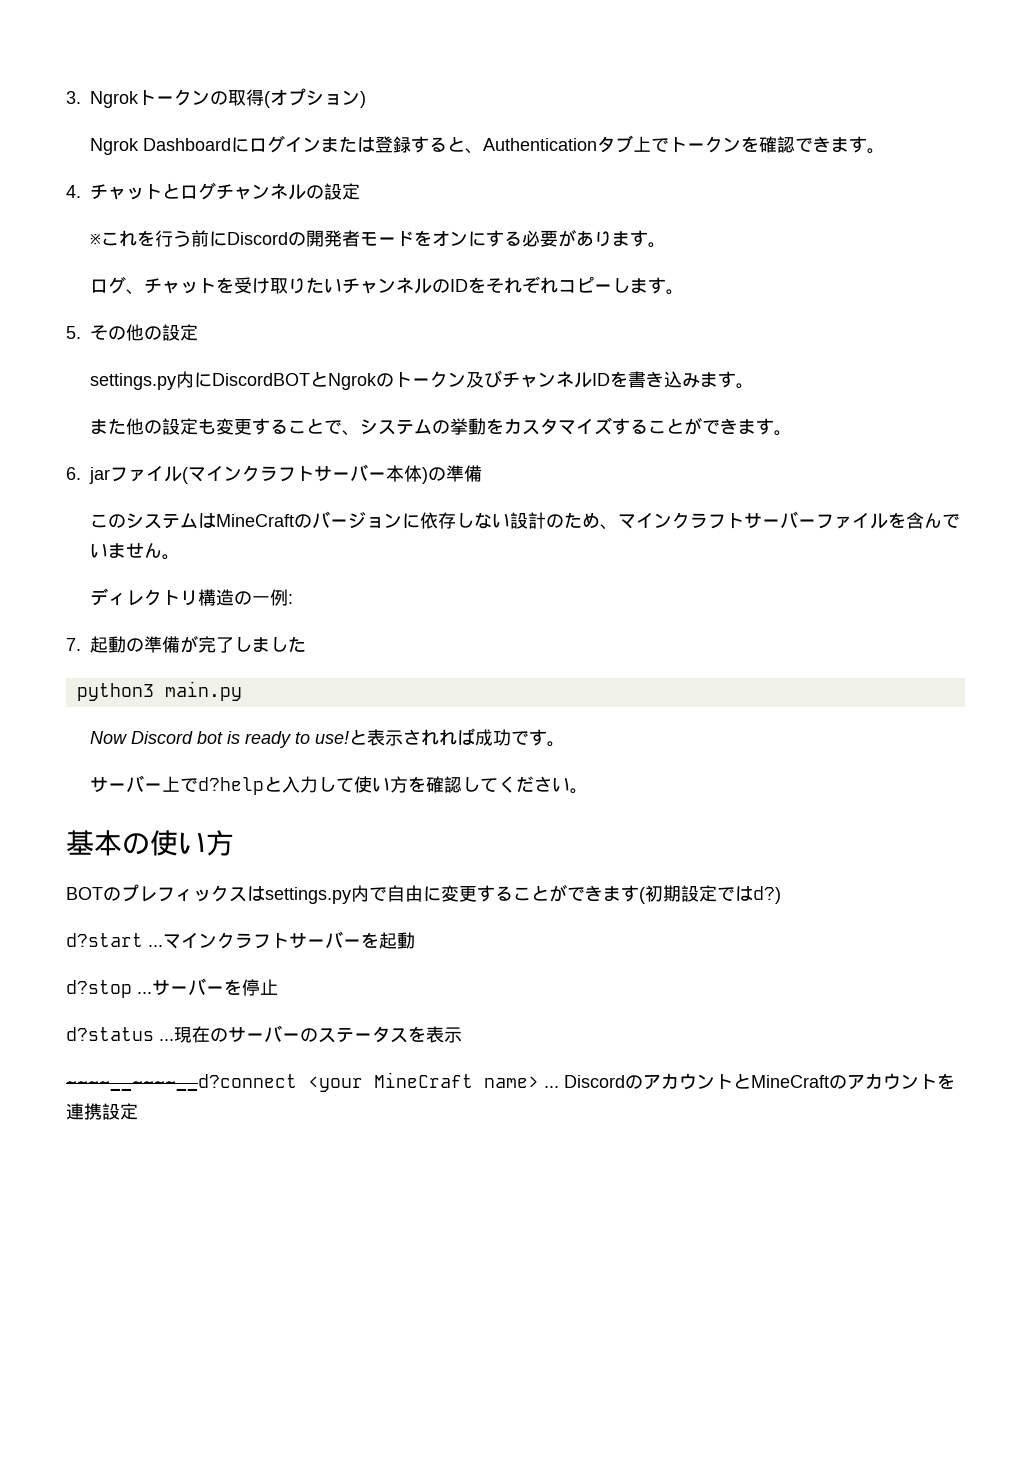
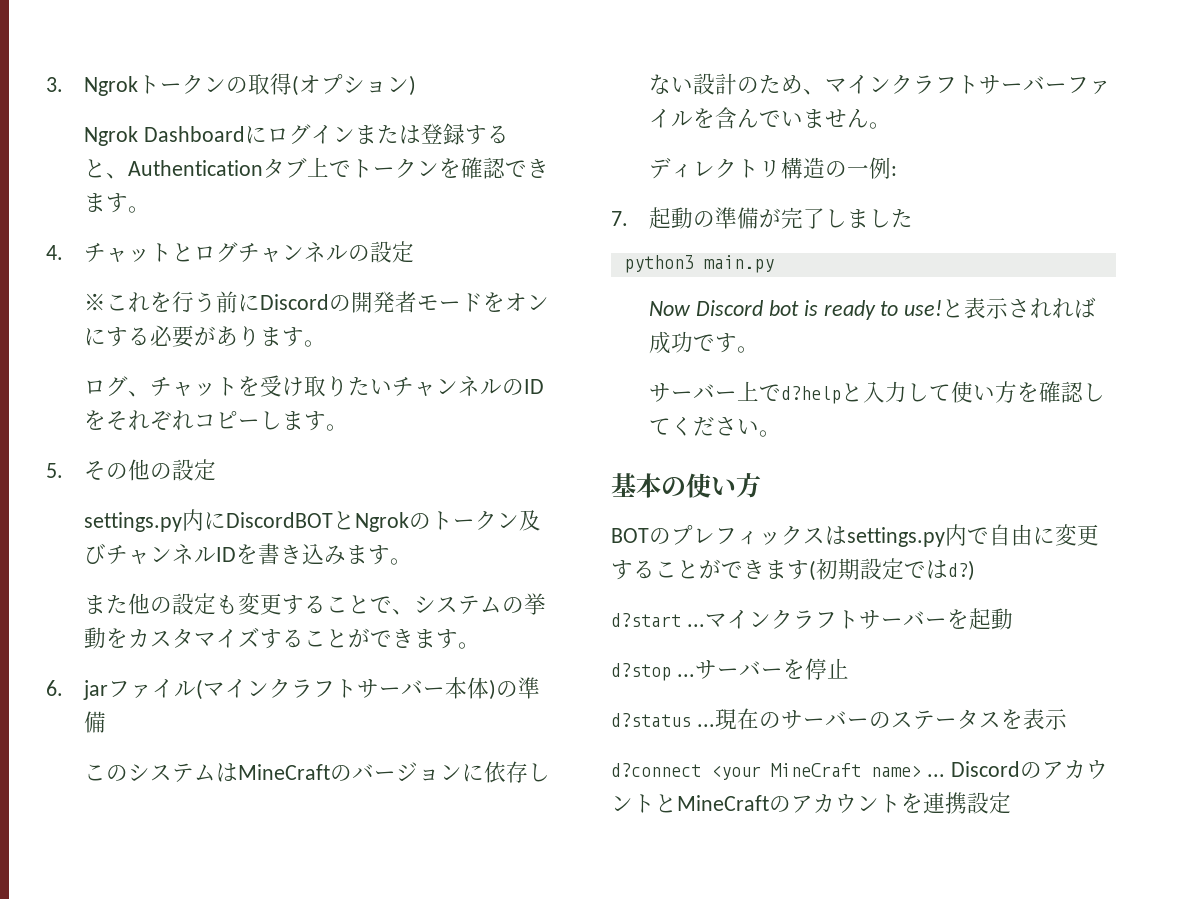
- ~~~~__~~~~__d?connect <your MineCraft name> ...
+ d?connect <your MineCraft name> ...

